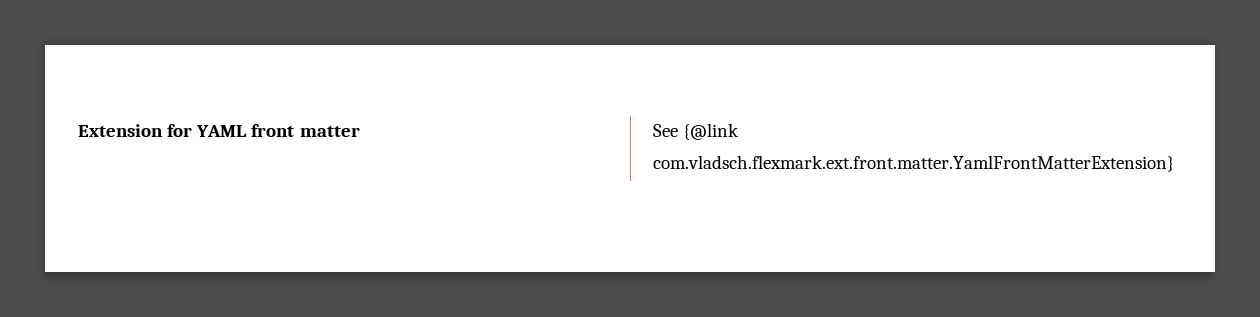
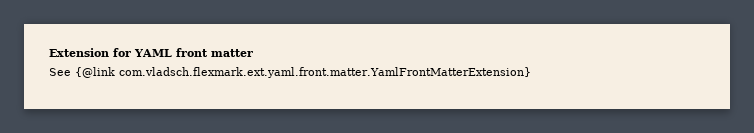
- See {@link com.vladsch.flexmark.ext.front.matter.YamlFrontMatterExtension}
+ See {@link com.vladsch.flexmark.ext.yaml.front.matter.YamlFrontMatterExtension}

